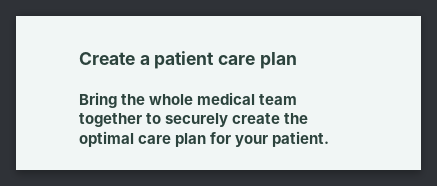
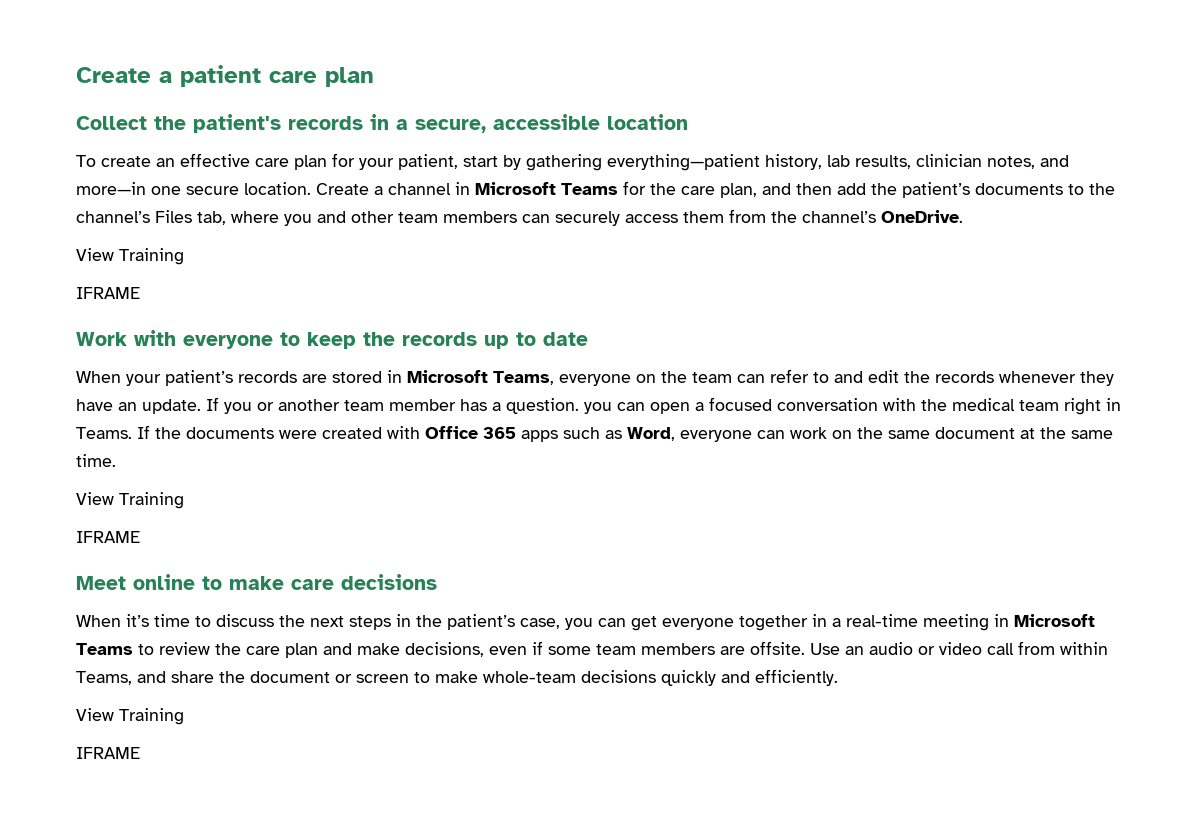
- Bring the whole medical team together to securely create the optimal care plan for your patient.
+ Collect the patient's records in a secure, accessible location
+ To create an effective care plan for your patient, start by gathering everything—patient history, lab results, clinician notes, and more—in one secure location. Create a channel in Microsoft Teams for the care plan, and then add the patient’s documents to the channel’s Files tab, where you and other team members can securely access them from the channel’s OneDrive.
+ View Training
+ IFRAME
+ Work with everyone to keep the records up to date
+ When your patient’s records are stored in Microsoft Teams, everyone on the team can refer to and edit the records whenever they have an update. If you or another team member has a question. you can open a focused conversation with the medical team right in Teams. If the documents were created with Office 365 apps such as Word, everyone can work on the same document at the same time.
+ View Training
+ IFRAME
+ Meet online to make care decisions
+ When it’s time to discuss the next steps in the patient’s case, you can get everyone together in a real-time meeting in Microsoft Teams to review the care plan and make decisions, even if some team members are offsite. Use an audio or video call from within Teams, and share the document or screen to make whole-team decisions quickly and efficiently.
+ View Training
+ IFRAME

